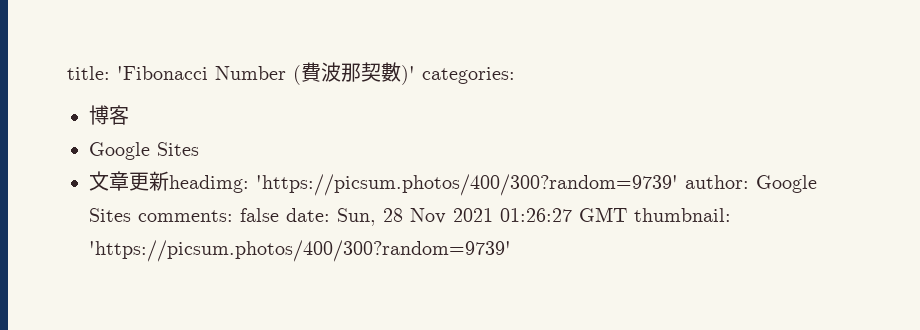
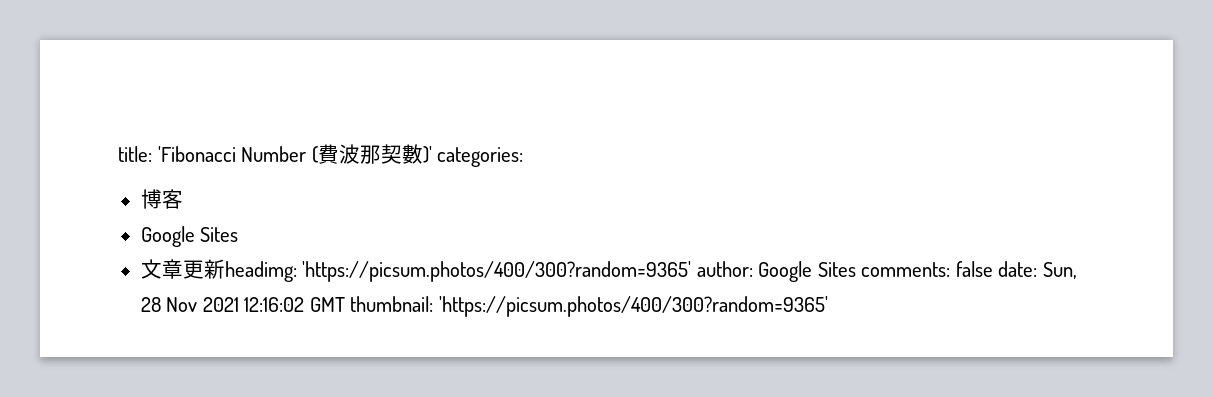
- 文章更新headimg: 'https://picsum.photos/400/300?random=9739' author: Google Sites comments: false date: Sun, 28 Nov 2021 01:26:27 GMT thumbnail: 'https://picsum.photos/400/300?random=9739'
+ 文章更新headimg: 'https://picsum.photos/400/300?random=9365' author: Google Sites comments: false date: Sun, 28 Nov 2021 12:16:02 GMT thumbnail: 'https://picsum.photos/400/300?random=9365'

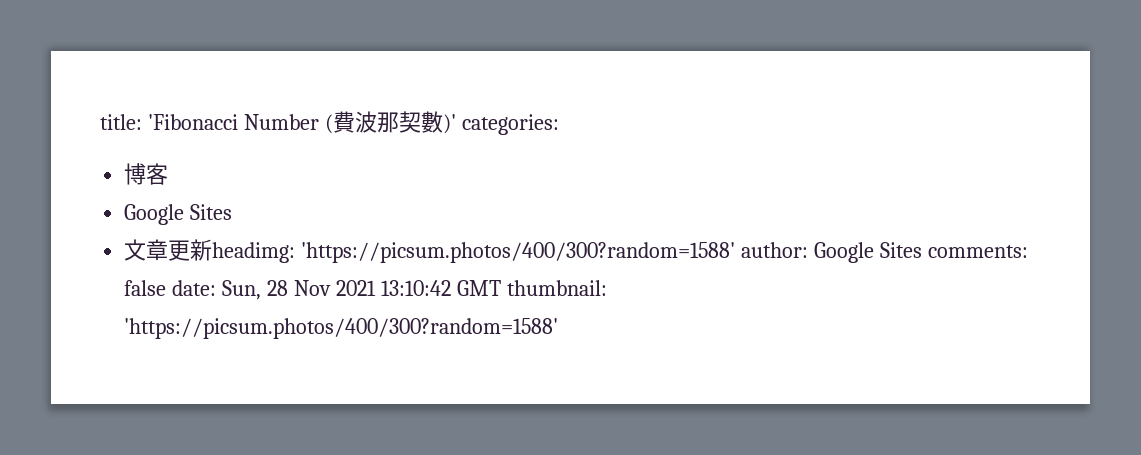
- 文章更新headimg: 'https://picsum.photos/400/300?random=9365' author: Google Sites comments: false date: Sun, 28 Nov 2021 12:16:02 GMT thumbnail: 'https://picsum.photos/400/300?random=9365'
+ 文章更新headimg: 'https://picsum.photos/400/300?random=1588' author: Google Sites comments: false date: Sun, 28 Nov 2021 13:10:42 GMT thumbnail: 'https://picsum.photos/400/300?random=1588'

